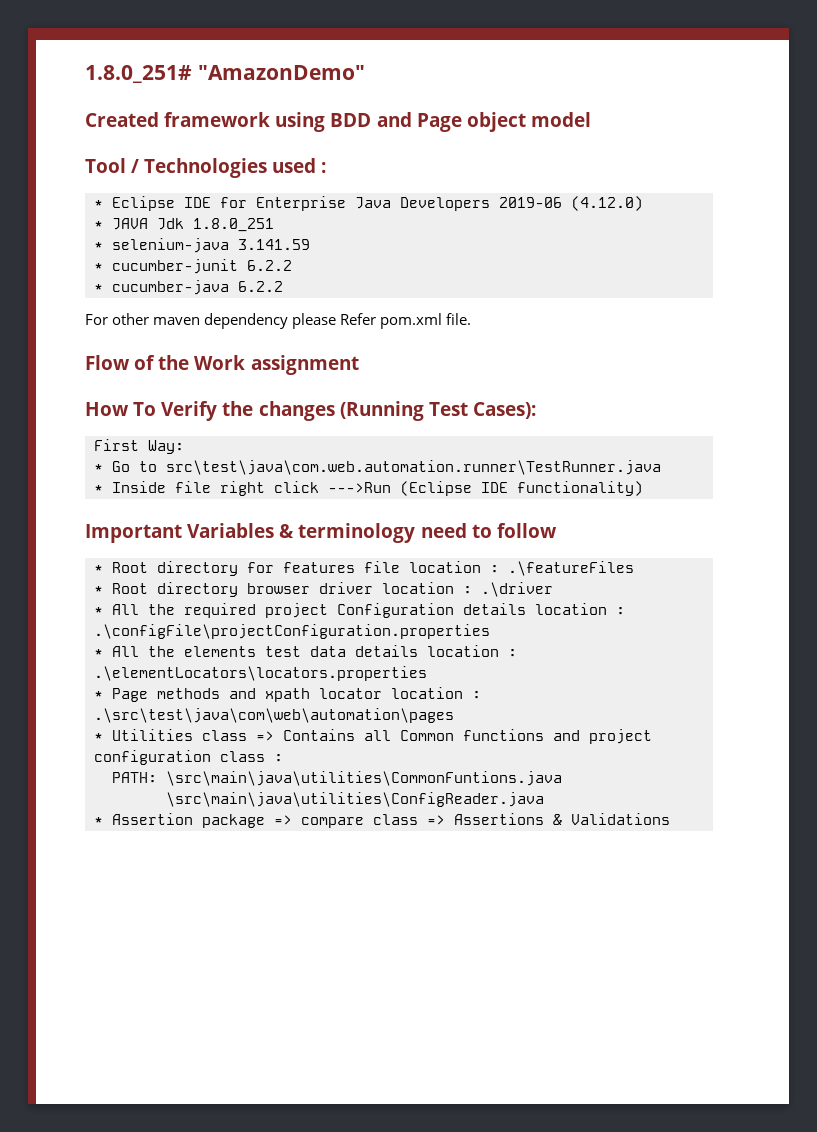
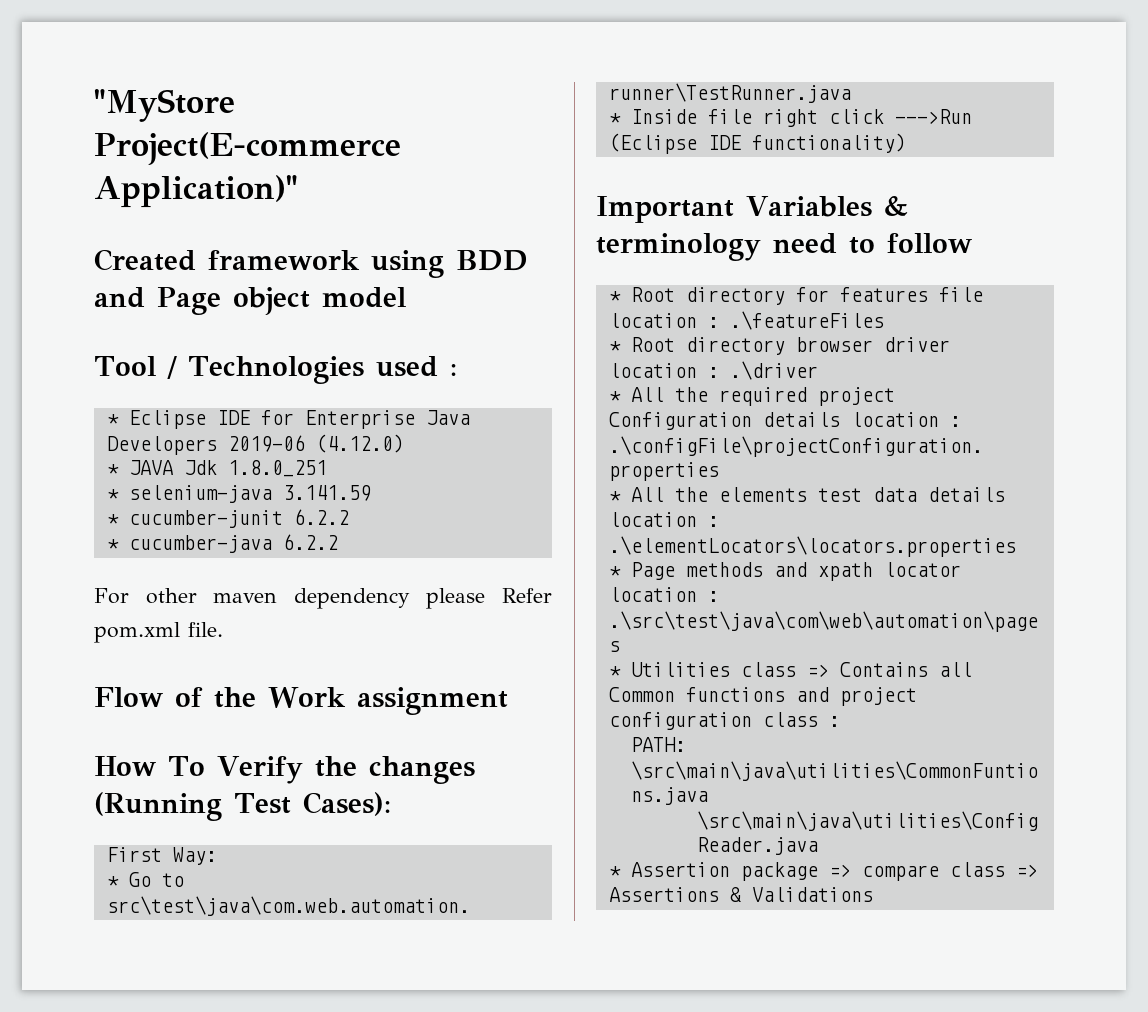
- 1.8.0_251# "AmazonDemo"
+ "MyStore Project(E-commerce Application)"

